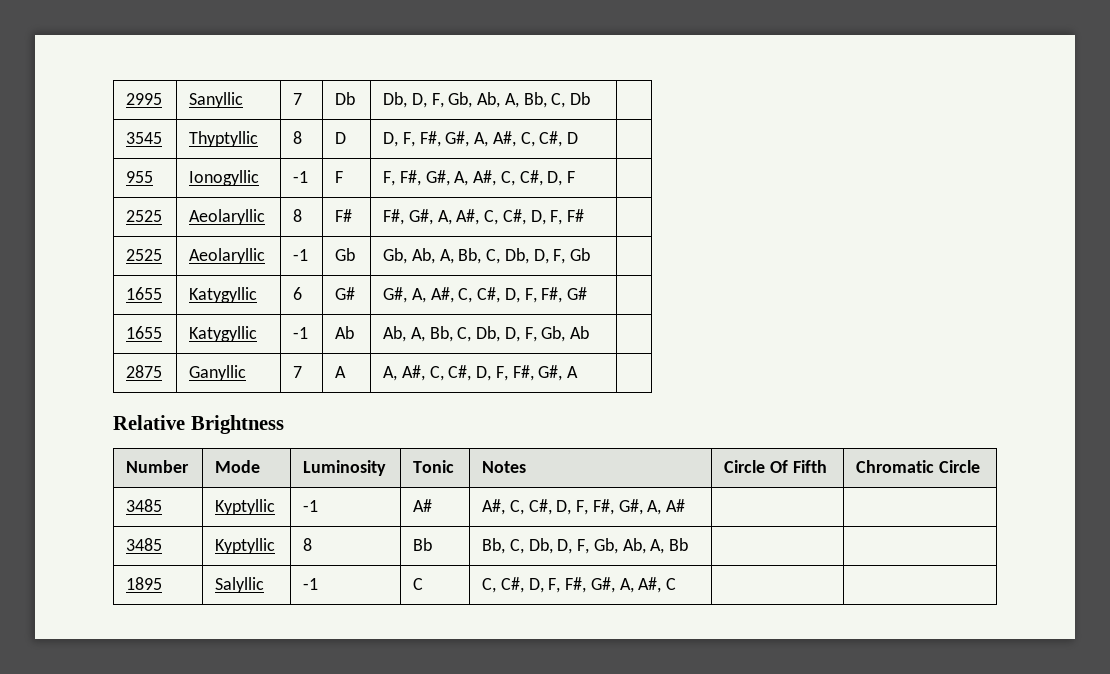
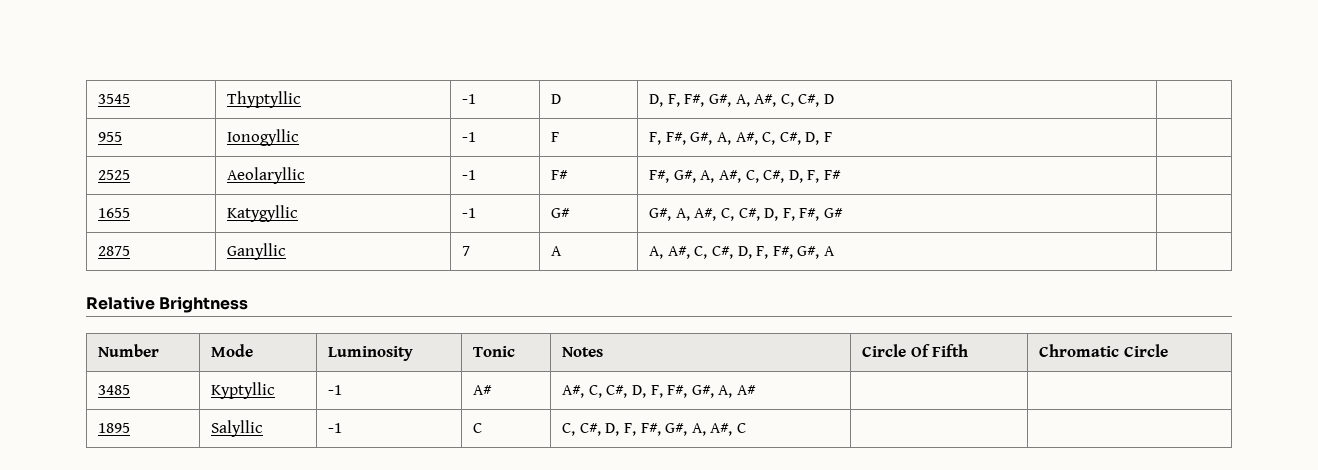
- 2995 | Sanyllic | 7 | Db | Db, D, F, Gb, Ab, A, Bb, C, Db |
- 3545 | Thyptyllic | 8 | D | D, F, F#, G#, A, A#, C, C#, D |
+ 3545 | Thyptyllic | -1 | D | D, F, F#, G#, A, A#, C, C#, D |
- 2525 | Aeolaryllic | 8 | F# | F#, G#, A, A#, C, C#, D, F, F# |
+ 2525 | Aeolaryllic | -1 | F# | F#, G#, A, A#, C, C#, D, F, F# |
- 2525 | Aeolaryllic | -1 | Gb | Gb, Ab, A, Bb, C, Db, D, F, Gb |
- 1655 | Katygyllic | 6 | G# | G#, A, A#, C, C#, D, F, F#, G# |
+ 1655 | Katygyllic | -1 | G# | G#, A, A#, C, C#, D, F, F#, G# |
- 1655 | Katygyllic | -1 | Ab | Ab, A, Bb, C, Db, D, F, Gb, Ab |
- 3485 | Kyptyllic | 8 | Bb | Bb, C, Db, D, F, Gb, Ab, A, Bb | |

